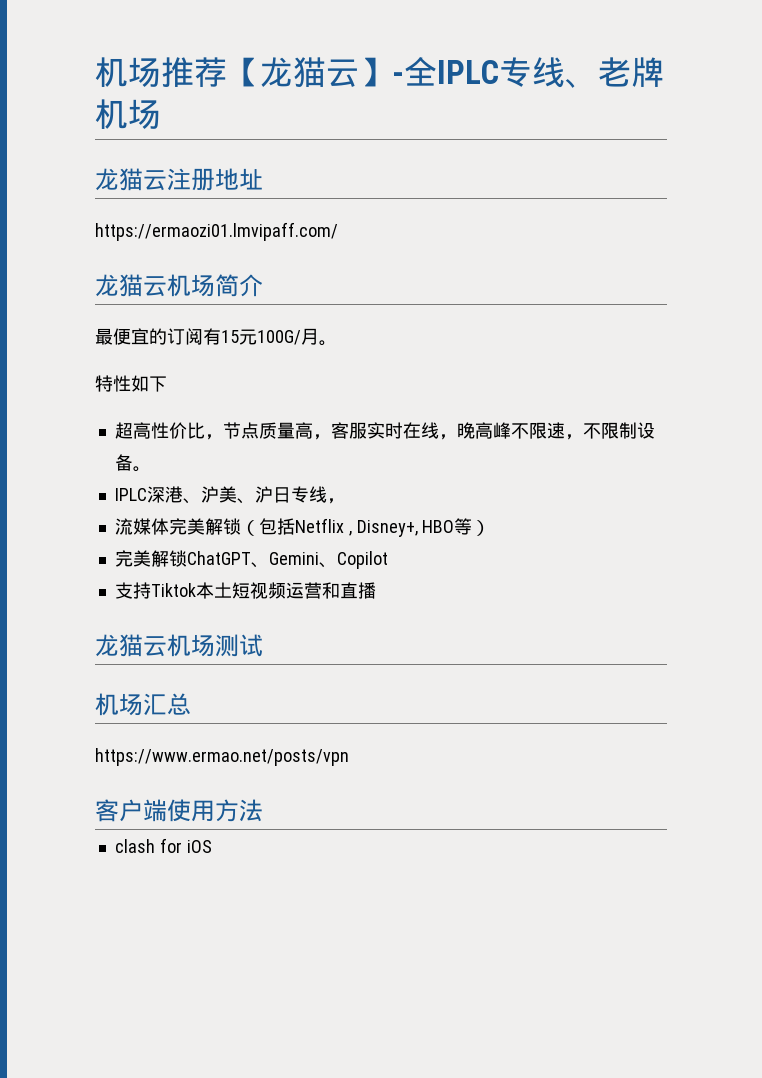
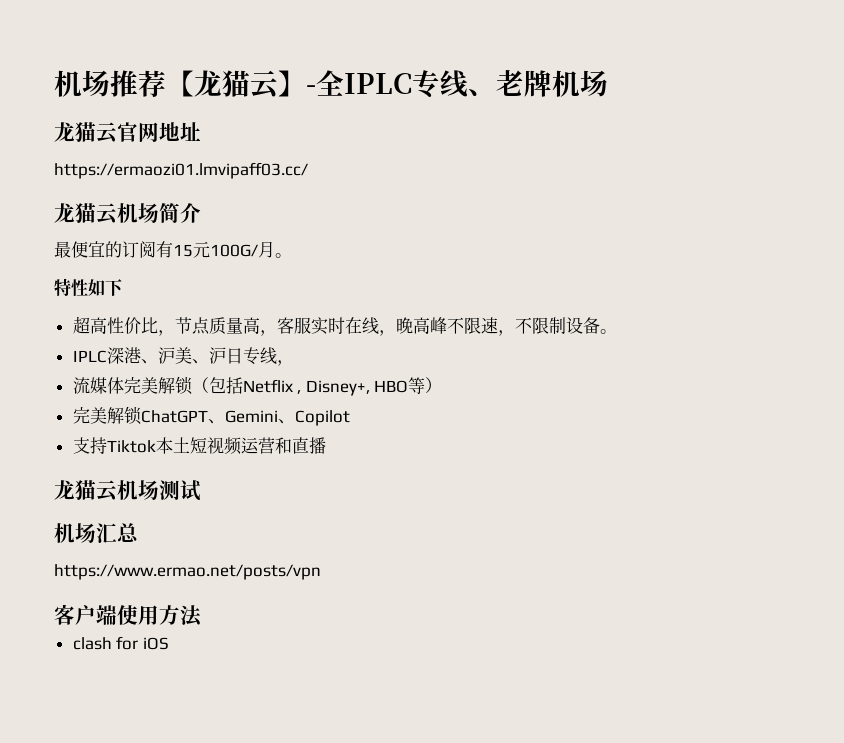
- 龙猫云注册地址
+ 龙猫云官网地址
- https://ermaozi01.lmvipaff.com/
+ https://ermaozi01.lmvipaff03.cc/

